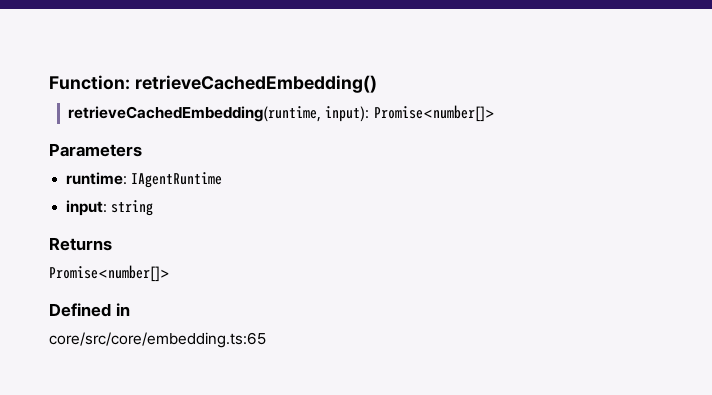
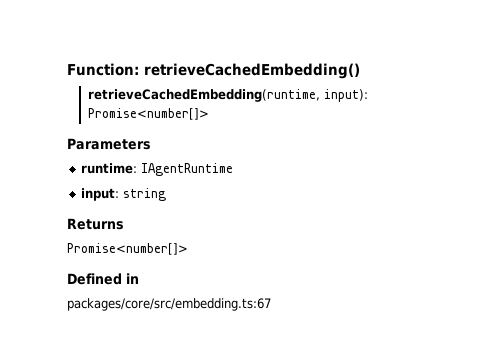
- core/src/core/embedding.ts:65
+ packages/core/src/embedding.ts:67

